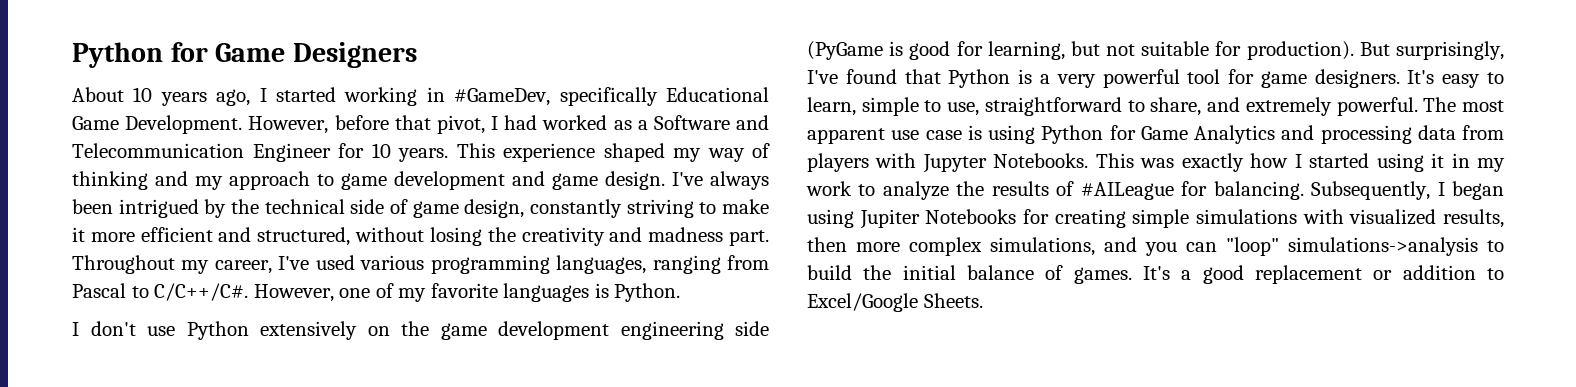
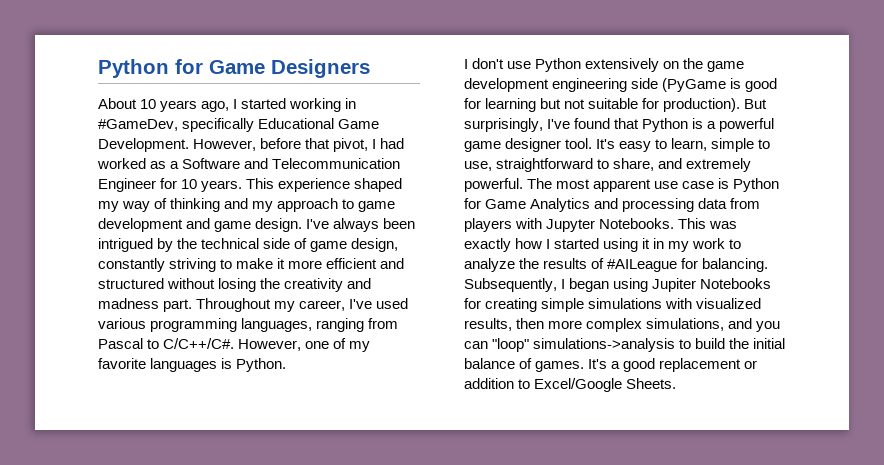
- I've always been intrigued by the technical side of game design, constantly striving to make it more efficient and structured, without losing the creativity and madness part.
+ I've always been intrigued by the technical side of game design, constantly striving to make it more efficient and structured without losing the creativity and madness part.
- I don't use Python extensively on the game development engineering side (PyGame is good for learning, but not suitable for production).
+ I don't use Python extensively on the game development engineering side (PyGame is good for learning but not suitable for production).
- But surprisingly, I've found that Python is a very powerful tool for game designers.
+ But surprisingly, I've found that Python is a powerful game designer tool.
- The most apparent use case is using Python for Game Analytics and processing data from players with Jupyter Notebooks.
+ The most apparent use case is Python for Game Analytics and processing data from players with Jupyter Notebooks.

